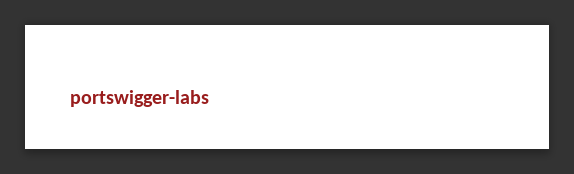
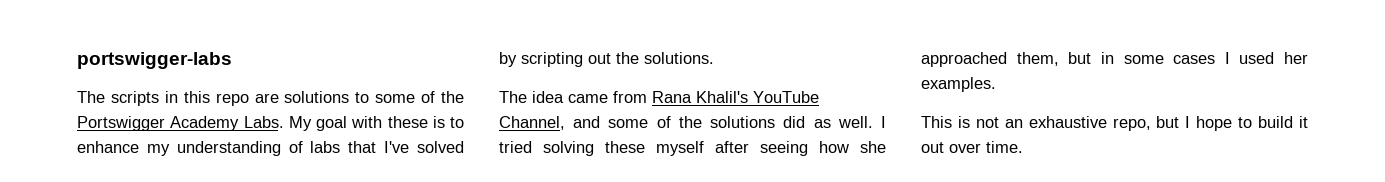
+ The scripts in this repo are solutions to some of the Portswigger Academy Labs. My goal with these is to enhance my understanding of labs that I've solved by scripting out the solutions.
+ The idea came from Rana Khalil's YouTube Channel, and some of the solutions did as well. I tried solving these myself after seeing how she approached them, but in some cases I used her examples.
+ This is not an exhaustive repo, but I hope to build it out over time.

